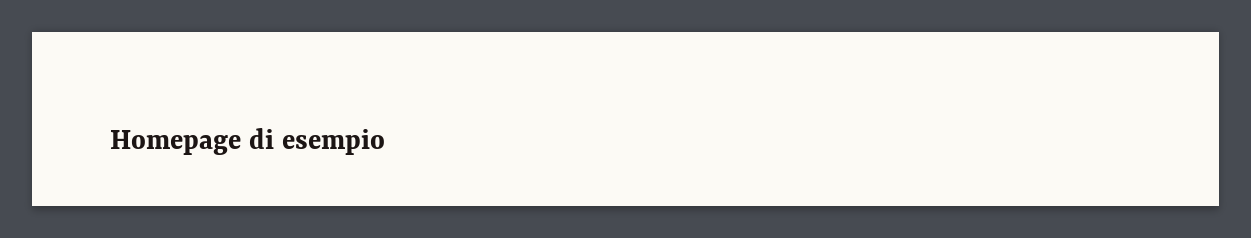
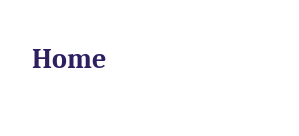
- Homepage di esempio
+ Home

